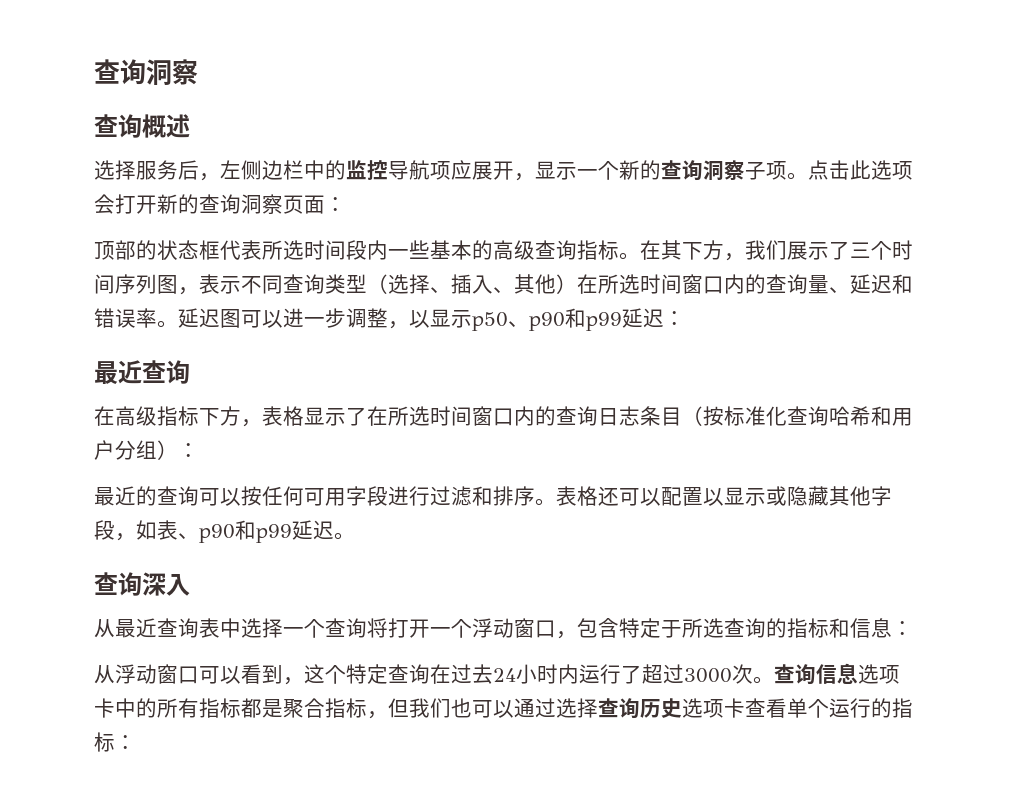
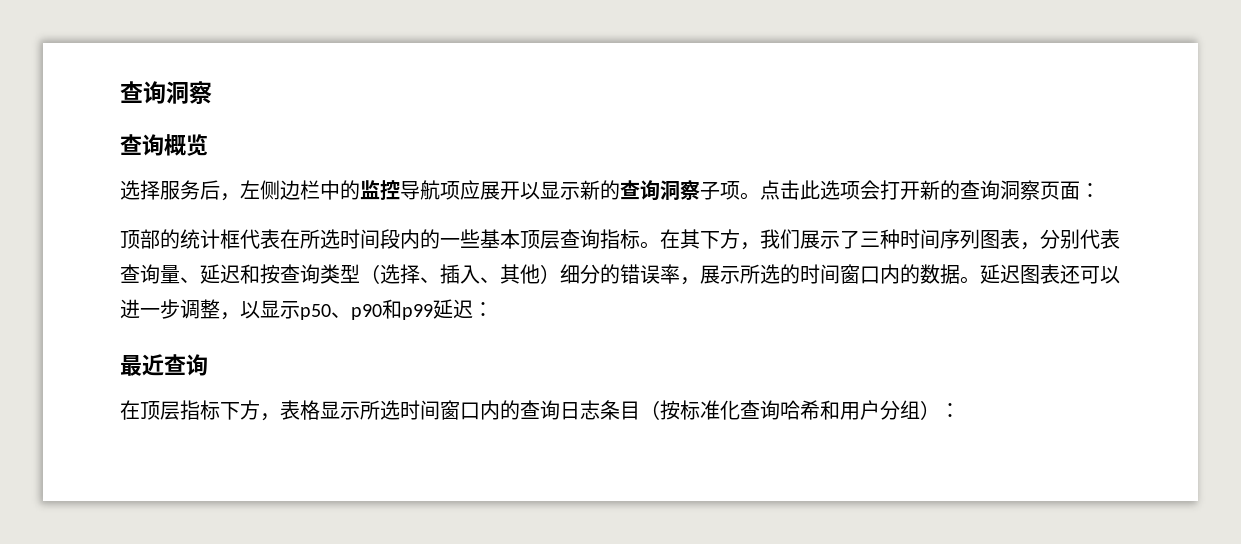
- 查询概述
+ 查询概览
- 选择服务后，左侧边栏中的监控导航项应展开，显示一个新的查询洞察子项。
+ 选择服务后，左侧边栏中的监控导航项应展开以显示新的查询洞察子项。
- 顶部的状态框代表所选时间段内一些基本的高级查询指标。
+ 顶部的统计框代表在所选时间段内的一些基本顶层查询指标。
- 在其下方，我们展示了三个时间序列图，表示不同查询类型（选择、插入、其他）在所选时间窗口内的查询量、延迟和错误率。
+ 在其下方，我们展示了三种时间序列图表，分别代表查询量、延迟和按查询类型（选择、插入、其他）细分的错误率，展示所选的时间窗口内的数据。
- 延迟图可以进一步调整，以显示p50、p90和p99延迟：
+ 延迟图表还可以进一步调整，以显示p50、p90和p99延迟：
- 在高级指标下方，表格显示了在所选时间窗口内的查询日志条目（按标准化查询哈希和用户分组）：
+ 在顶层指标下方，表格显示所选时间窗口内的查询日志条目（按标准化查询哈希和用户分组）：
- 最近的查询可以按任何可用字段进行过滤和排序。表格还可以配置以显示或隐藏其他字段，如表、p90和p99延迟。
- 查询深入
- 从最近查询表中选择一个查询将打开一个浮动窗口，包含特定于所选查询的指标和信息：
- 从浮动窗口可以看到，这个特定查询在过去24小时内运行了超过3000次。查询信息选项卡中的所有指标都是聚合指标，但我们也可以通过选择查询历史选项卡查看单个运行的指标：

